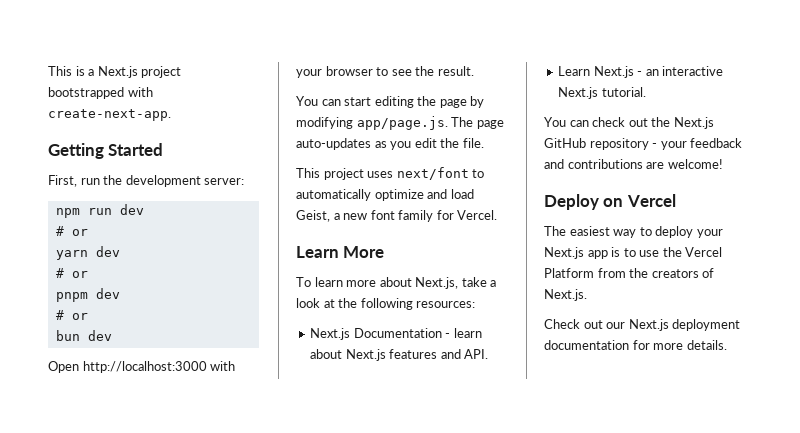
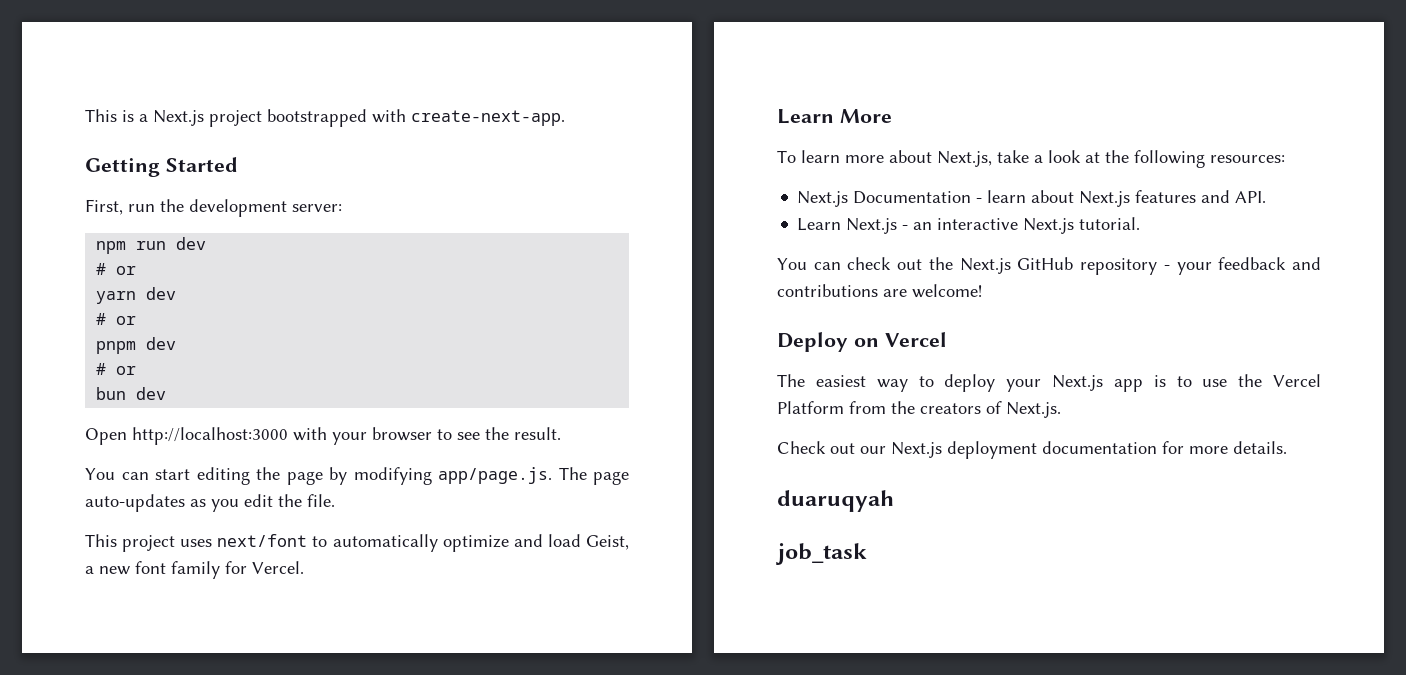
+ duaruqyah
+ job_task

